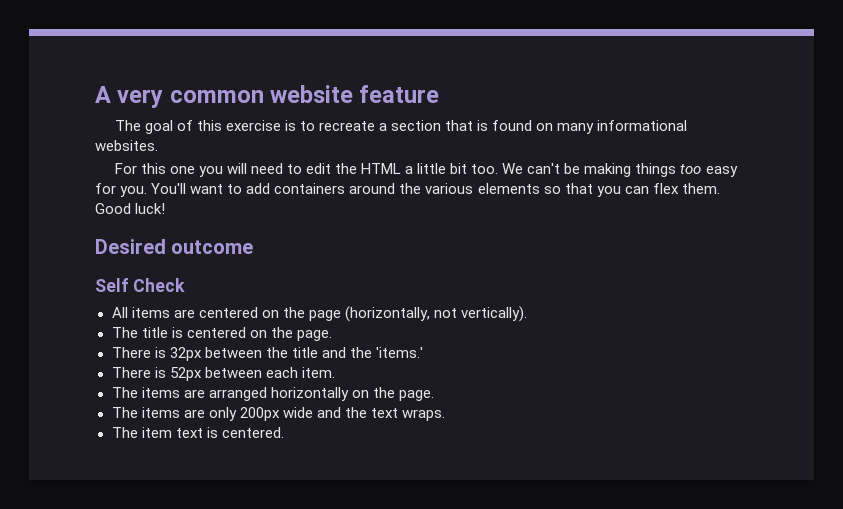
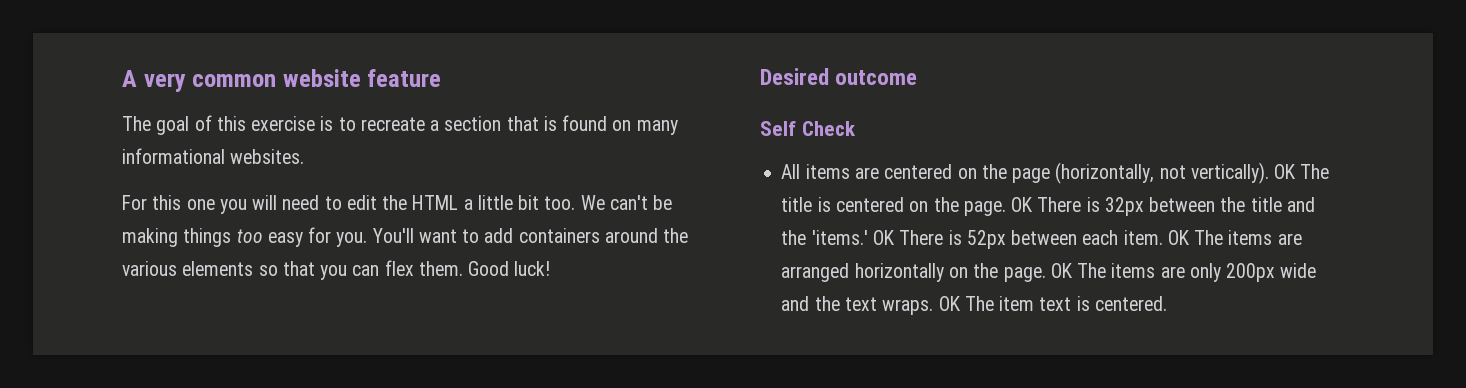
- All items are centered on the page (horizontally, not vertically).
- The title is centered on the page.
- There is 32px between the title and the 'items.'
- There is 52px between each item.
- The items are arranged horizontally on the page.
- The items are only 200px wide and the text wraps.
- The item text is centered.
+ All items are centered on the page (horizontally, not vertically). OK The title is centered on the page. OK There is 32px between the title and the 'items.' OK There is 52px between each item. OK The items are arranged horizontally on the page. OK The items are only 200px wide and the text wraps. OK The item text is centered.

